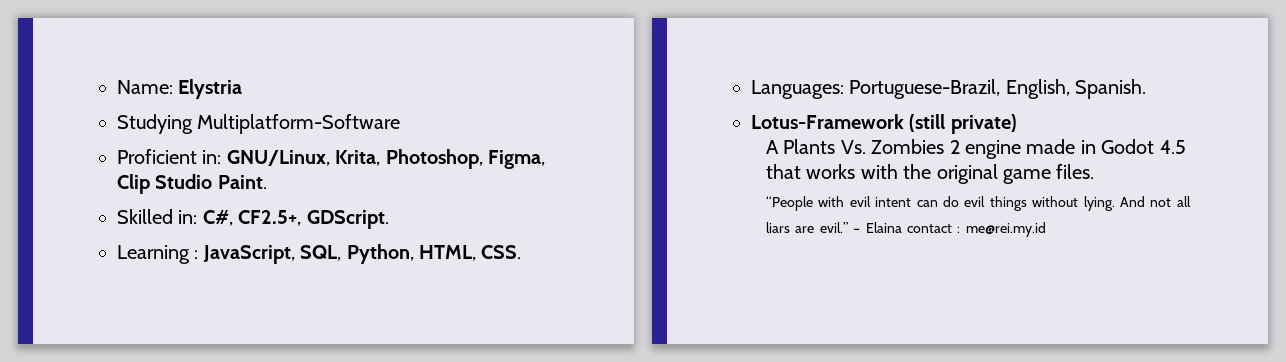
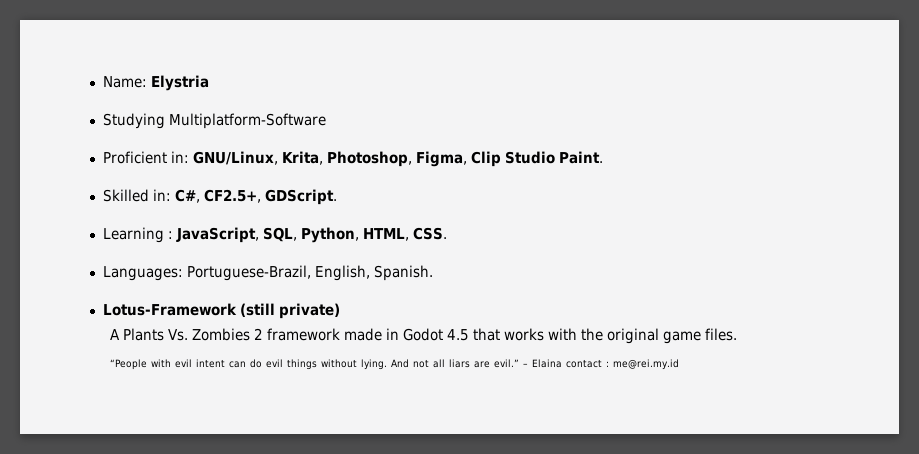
- A Plants Vs. Zombies 2 engine made in Godot 4.5 that works with the original game files.
+ A Plants Vs. Zombies 2 framework made in Godot 4.5 that works with the original game files.

